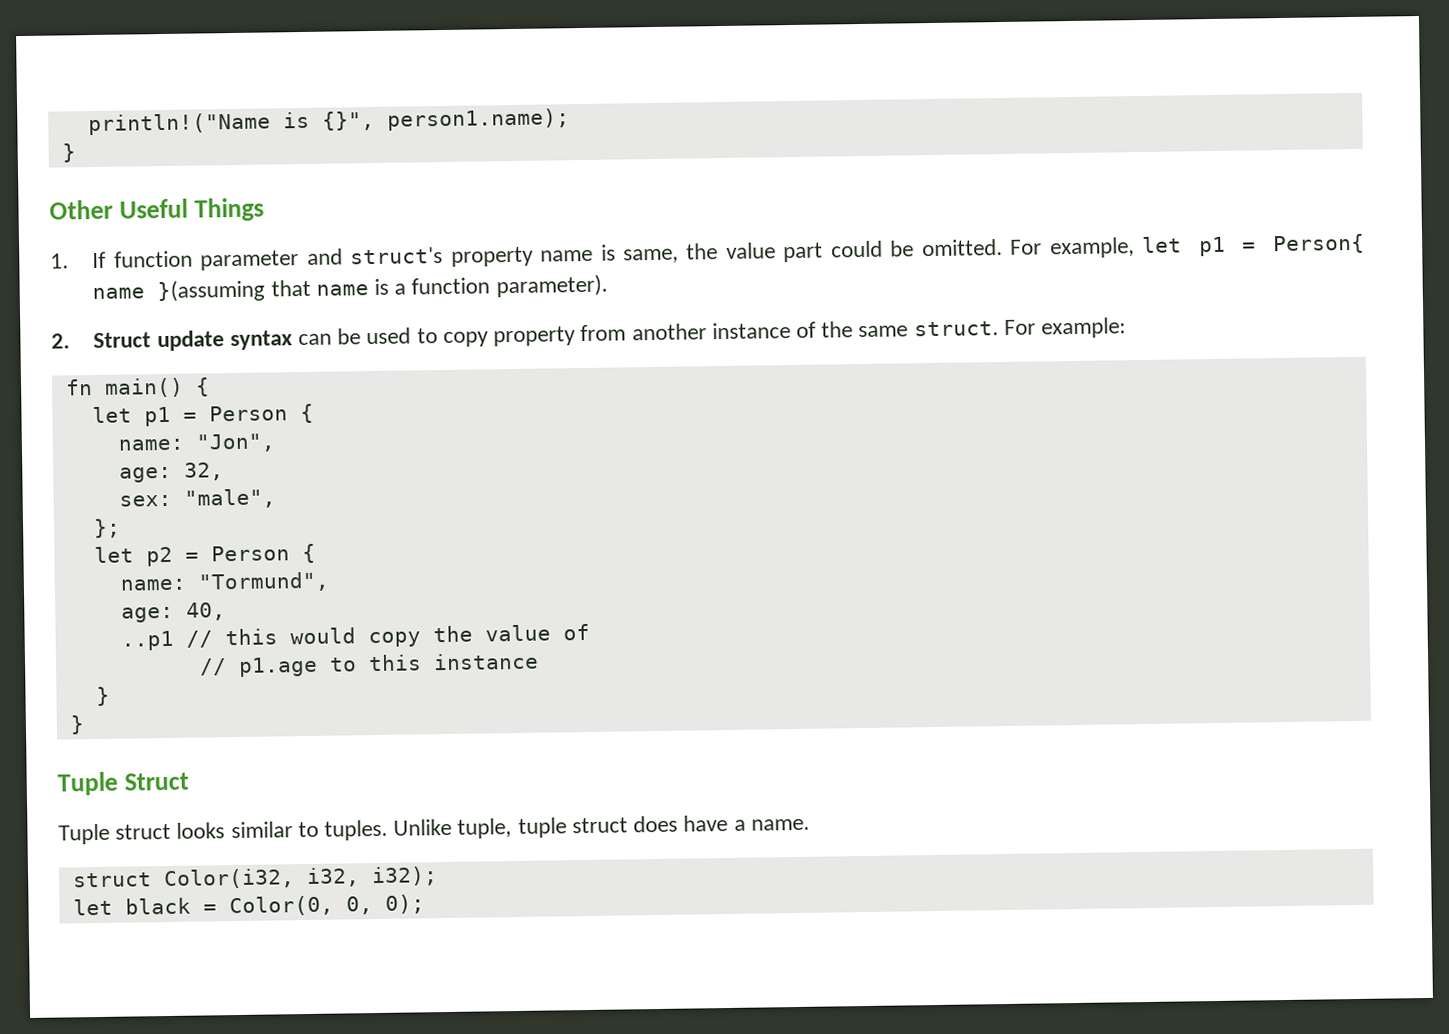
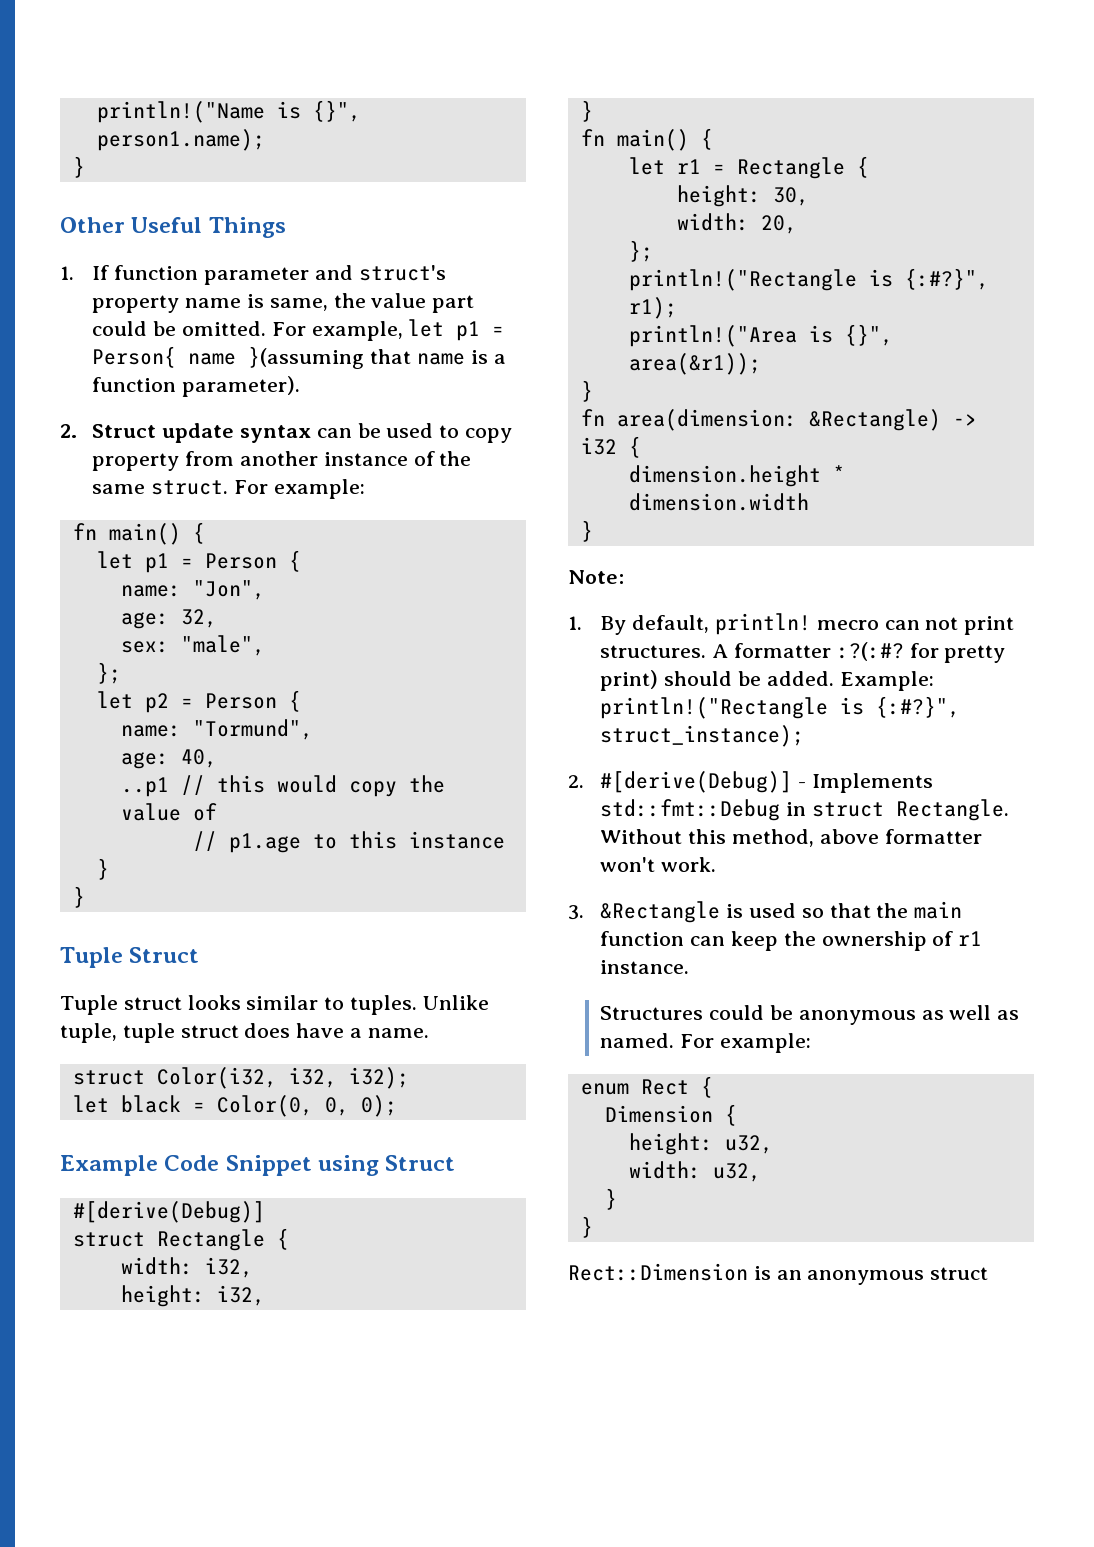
+ Example Code Snippet using Struct
+ #[derive(Debug)]
+ struct Rectangle {
+ width: i32,
+ height: i32,
+ }
+ fn main() {
+ let r1 = Rectangle {
+ height: 30,
+ width: 20,
+ };
+ println!("Rectangle is {:#?}", r1);
+ println!("Area is {}", area(&r1));
+ }
+ fn area(dimension: &Rectangle) -> i32 {
+ dimension.height * dimension.width
+ }
+ Note:
+ 1. By default, println! mecro can not print structures. A formatter :?(:#? for pretty print) should be added. Example: println!("Rectangle is {:#?}", struct_instance);
+ 2. #[derive(Debug)] - Implements std::fmt::Debug in struct Rectangle. Without this method, above formatter won't work.
+ 3. &Rectangle is used so that the main function can keep the ownership of r1 instance.
+ Structures could be anonymous as well as named. For example:
+ enum Rect {
+ Dimension {
+ height: u32,
+ width: u32,
+ }
+ }
+ Rect::Dimension is an anonymous struct

